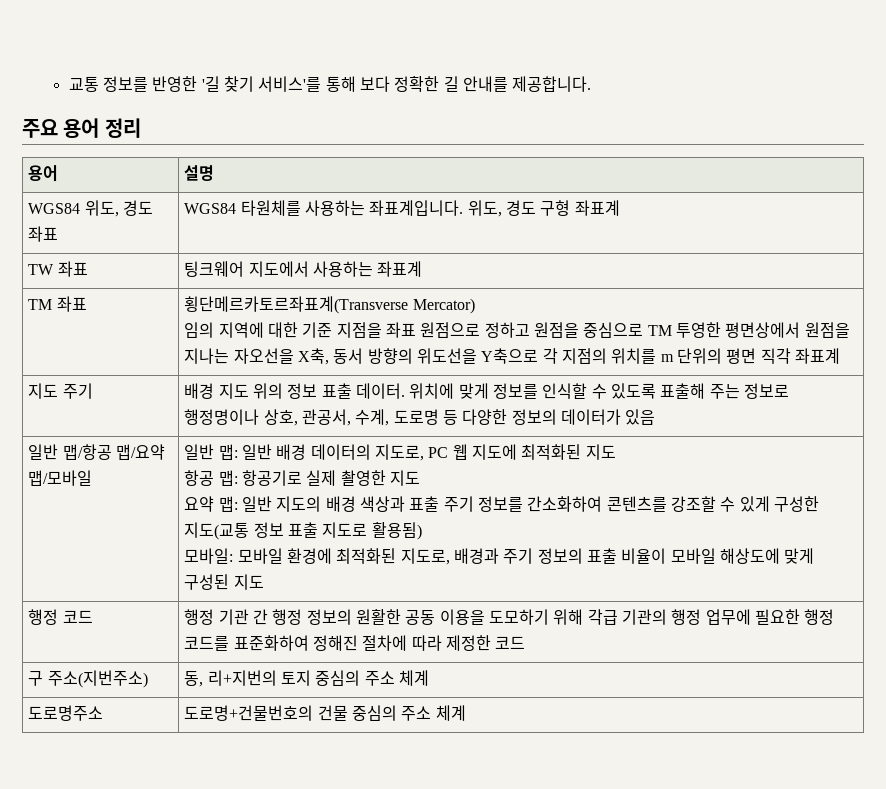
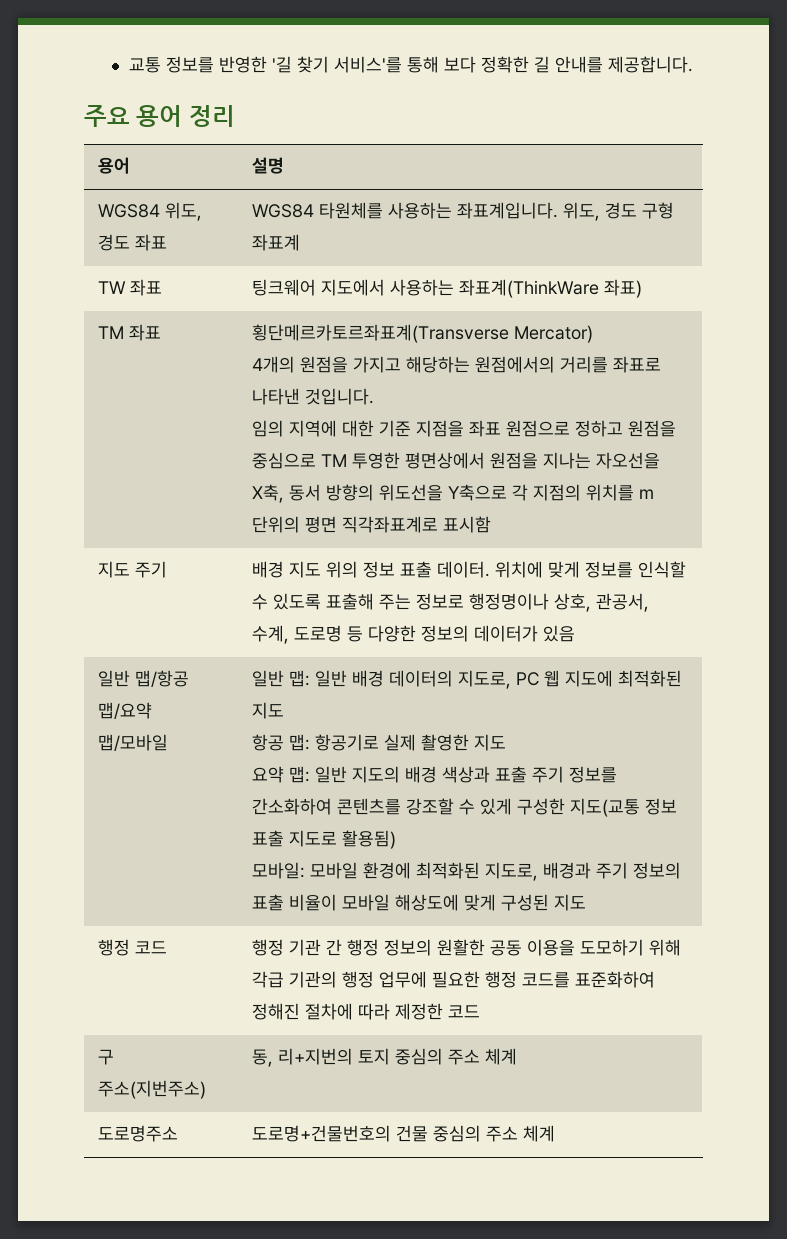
- TW 좌표 | 팅크웨어 지도에서 사용하는 좌표계
+ TW 좌표 | 팅크웨어 지도에서 사용하는 좌표계(ThinkWare 좌표)
+ 4개의 원점을 가지고 해당하는 원점에서의 거리를 좌표로 나타낸 것입니다.
- 임의 지역에 대한 기준 지점을 좌표 원점으로 정하고 원점을 중심으로 TM 투영한 평면상에서 원점을 지나는 자오선을 X축, 동서 방향의 위도선을 Y축으로 각 지점의 위치를 m 단위의 평면 직각 좌표계
+ 임의 지역에 대한 기준 지점을 좌표 원점으로 정하고 원점을 중심으로 TM 투영한 평면상에서 원점을 지나는 자오선을 X축, 동서 방향의 위도선을 Y축으로 각 지점의 위치를 m 단위의 평면 직각좌표계로 표시함

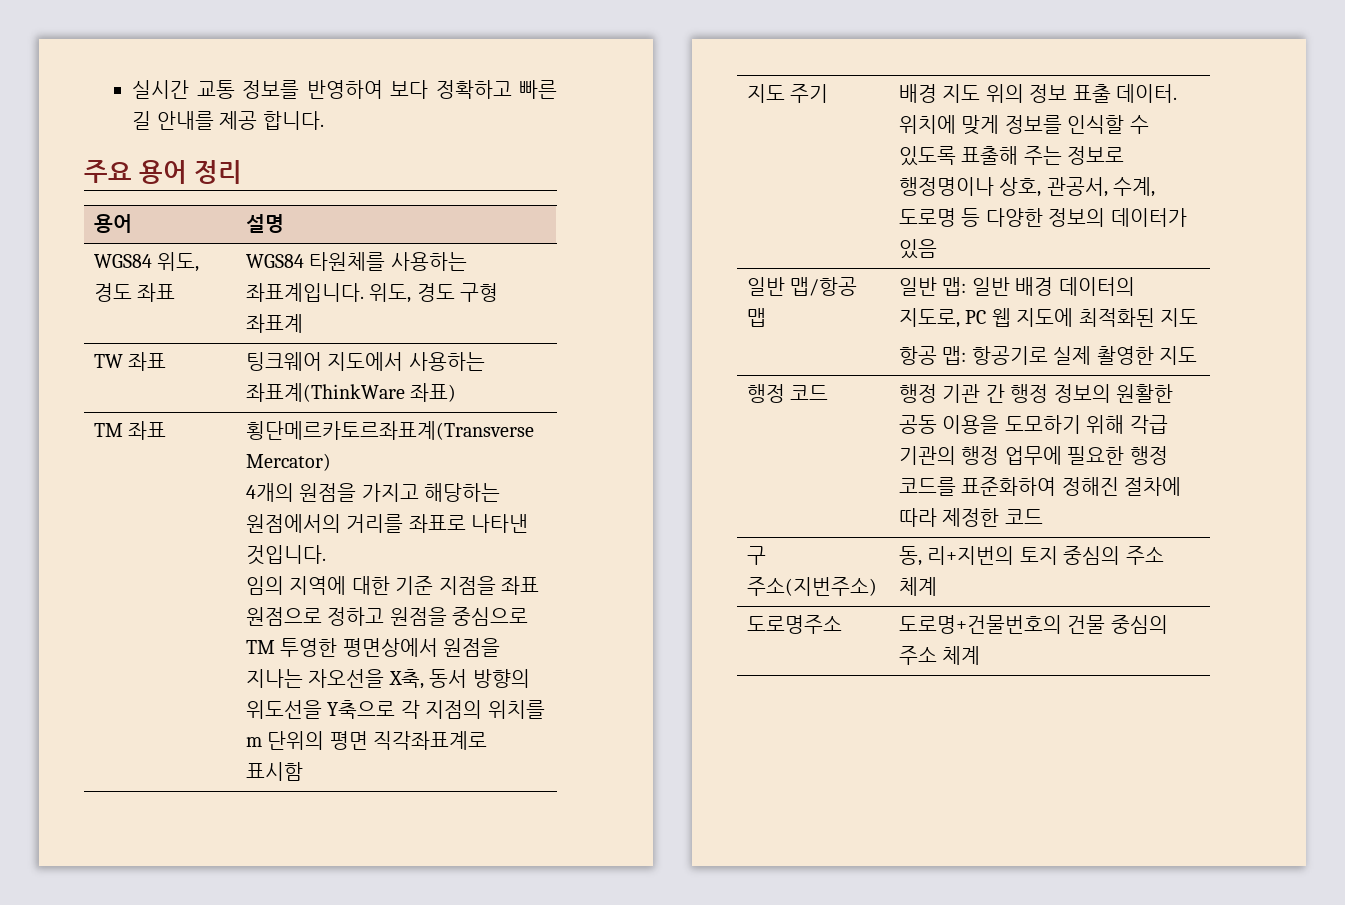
- 교통 정보를 반영한 '길 찾기 서비스'를 통해 보다 정확한 길 안내를 제공합니다.
+ 실시간 교통 정보를 반영하여 보다 정확하고 빠른 길 안내를 제공 합니다.
- 일반 맵/항공 맵/요약 맵/모바일
+ 일반 맵/항공 맵
- 요약 맵: 일반 지도의 배경 색상과 표출 주기 정보를 간소화하여 콘텐츠를 강조할 수 있게 구성한 지도(교통 정보 표출 지도로 활용됨)
- 모바일: 모바일 환경에 최적화된 지도로, 배경과 주기 정보의 표출 비율이 모바일 해상도에 맞게 구성된 지도

